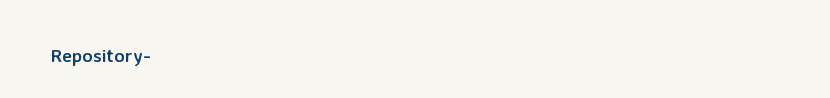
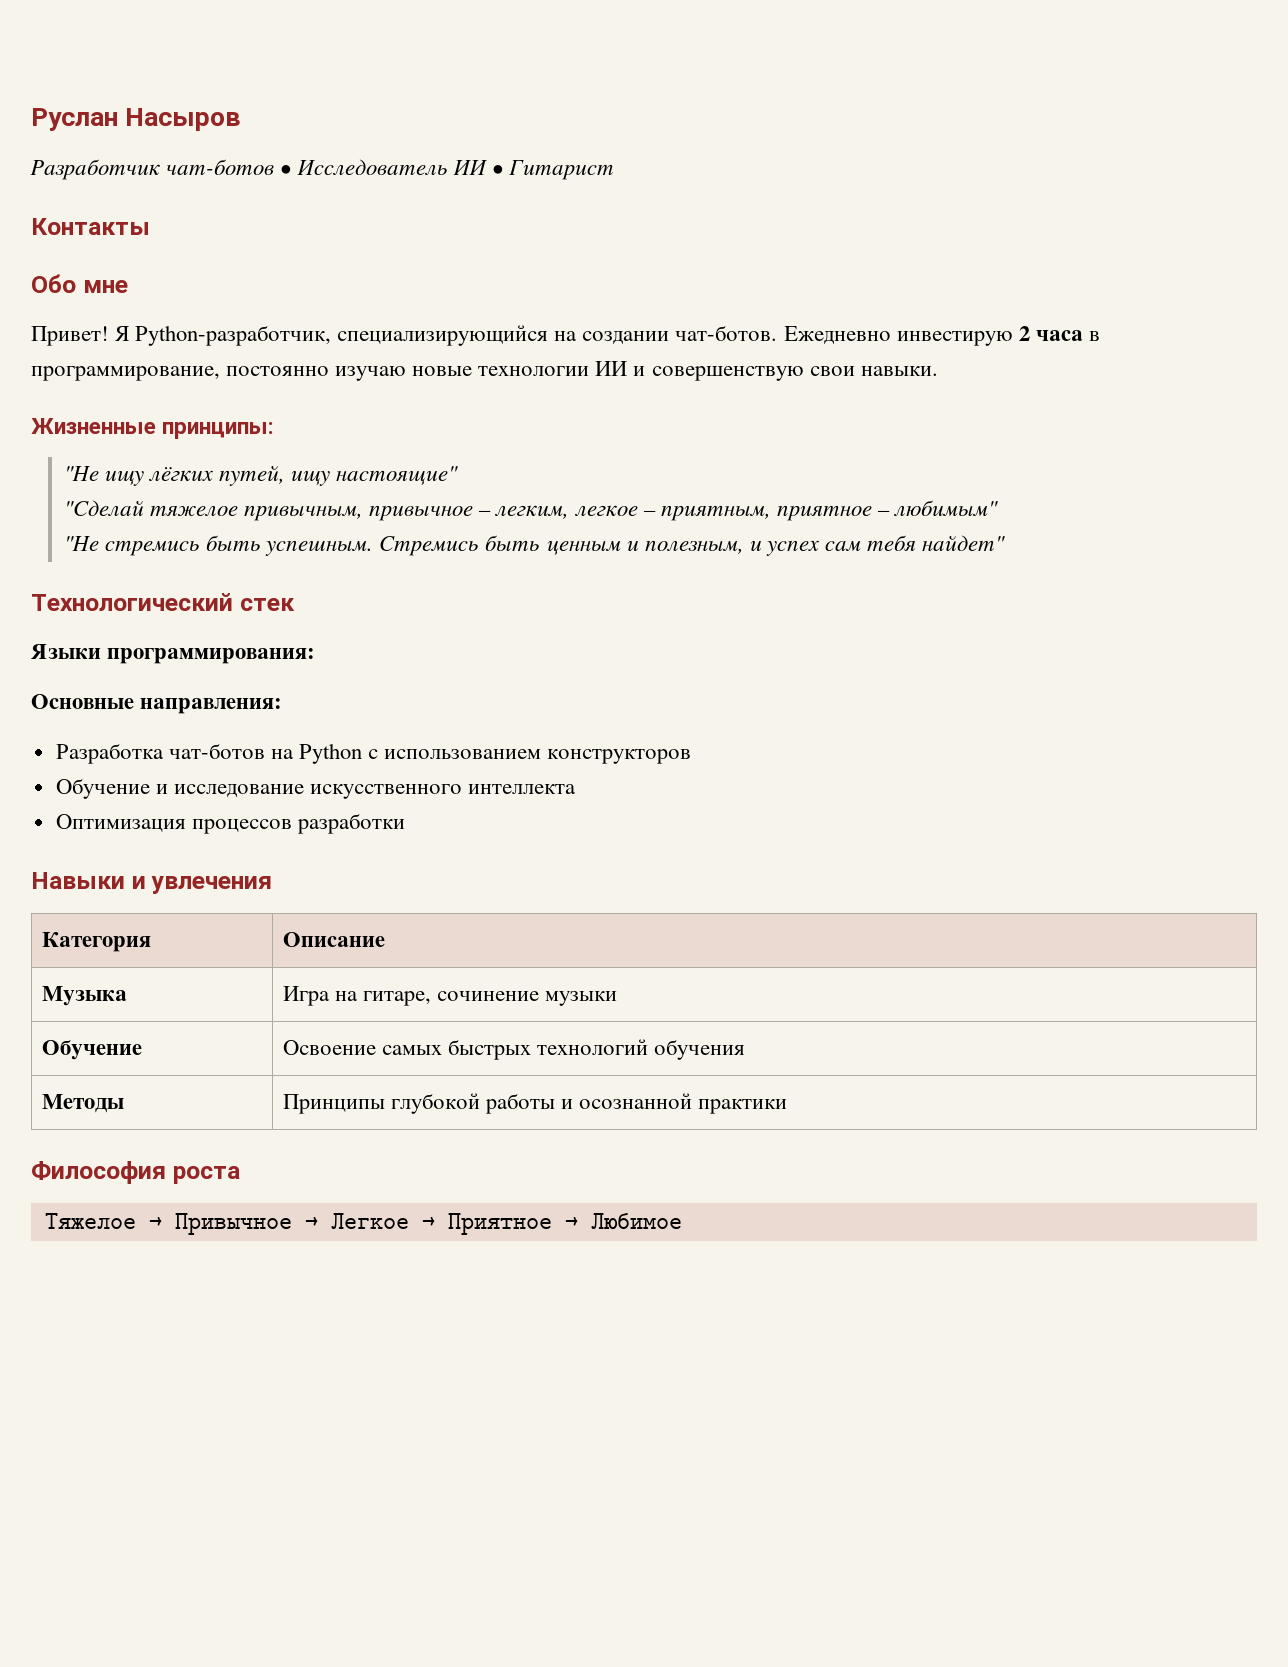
- Repository-
+ Руслан Насыров
+ Разработчик чат-ботов • Исследователь ИИ • Гитарист
+ Контакты
+ Обо мне
+ Привет! Я Python-разработчик, специализирующийся на создании чат-ботов. Ежедневно инвестирую 2 часа в программирование, постоянно изучаю новые технологии ИИ и совершенствую свои навыки.
+ Жизненные принципы:
+ "Не ищу лёгких путей, ищу настоящие"
+ "Сделай тяжелое привычным, привычное – легким, легкое – приятным, приятное – любимым"
+ "Не стремись быть успешным. Стремись быть ценным и полезным, и успех сам тебя найдет"
+ Технологический стек
+ Языки программирования:
+ Основные направления:
+ Разработка чат-ботов на Python с использованием конструкторов
+ Обучение и исследование искусственного интеллекта
+ Оптимизация процессов разработки
+ Навыки и увлечения
+ Категория | Описание
+ Музыка | Игра на гитаре, сочинение музыки
+ Обучение | Освоение самых быстрых технологий обучения
+ Методы | Принципы глубокой работы и осознанной практики
+ Философия роста
+ Тяжелое → Привычное → Легкое → Приятное → Любимое

